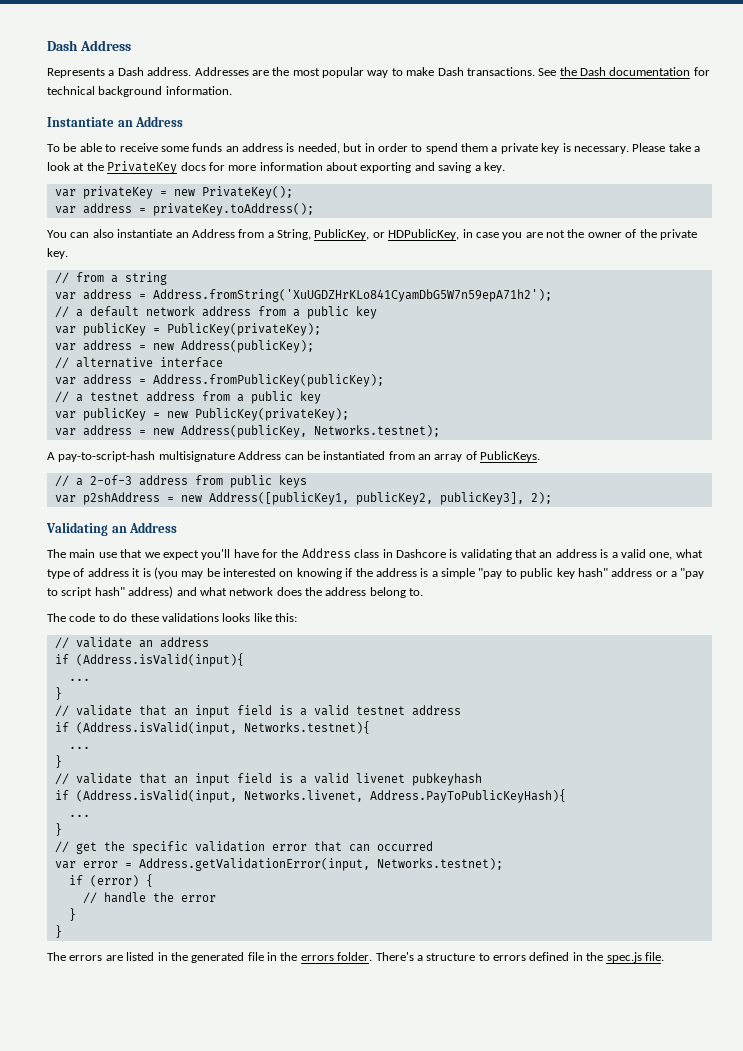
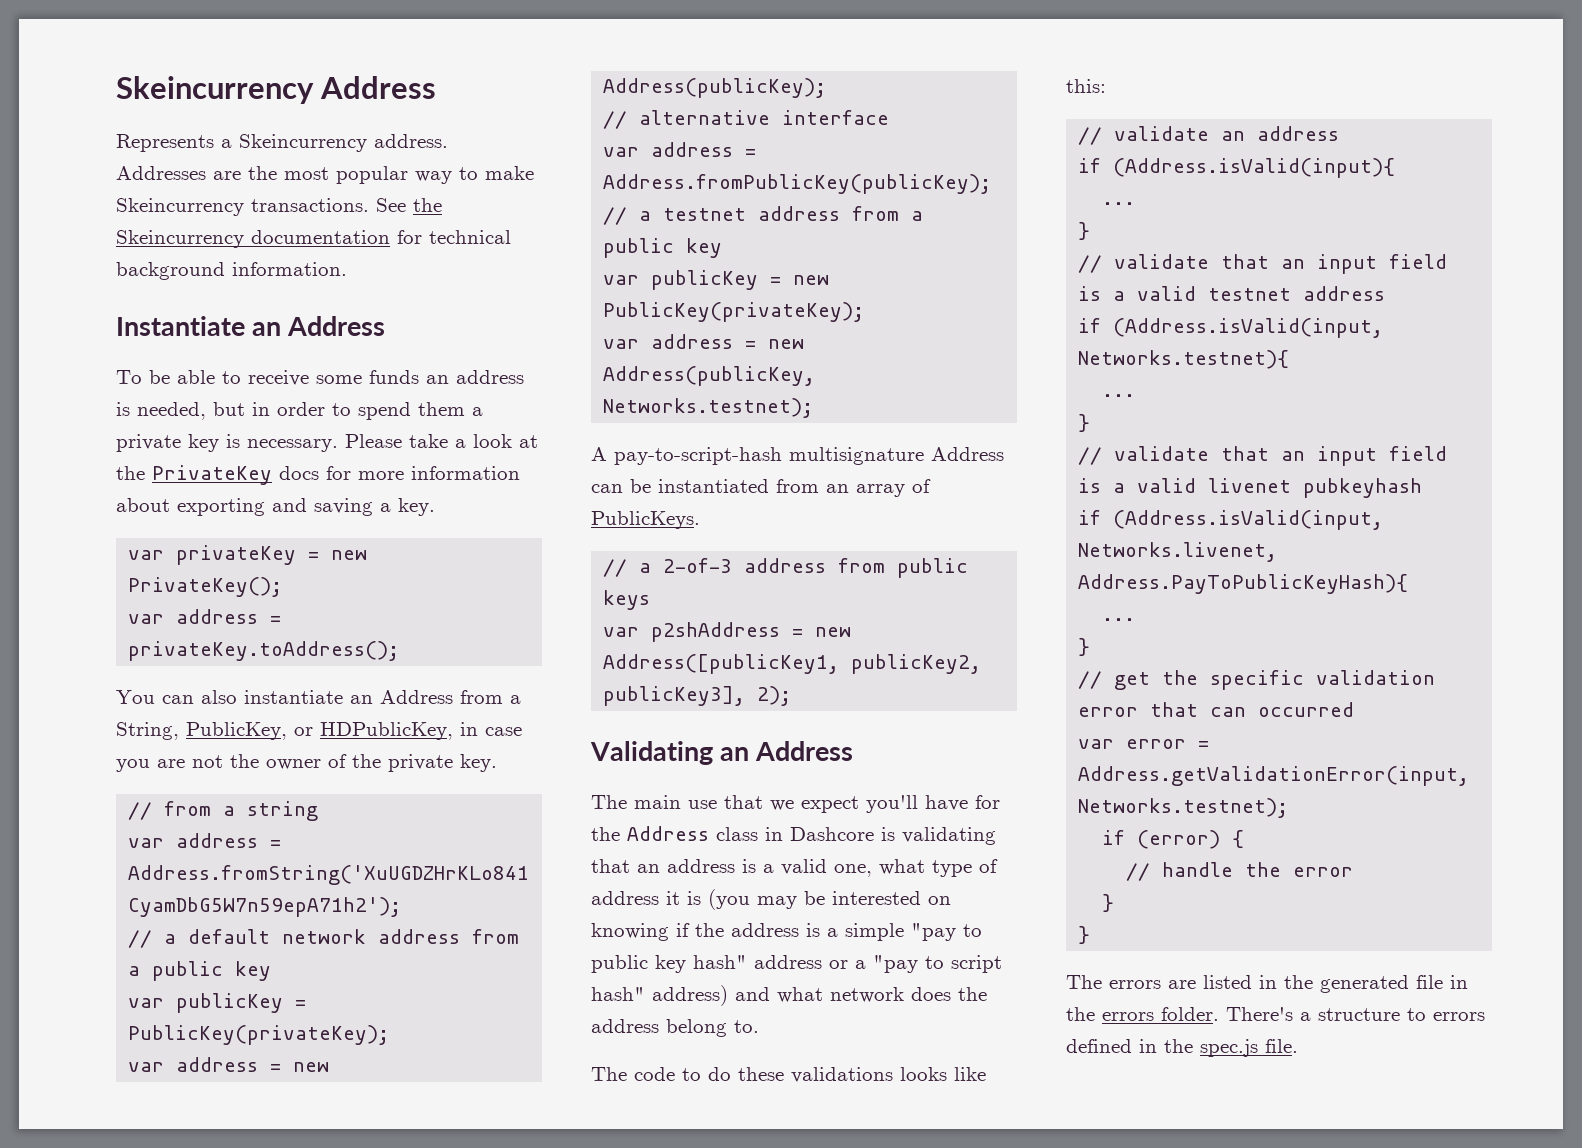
- Dash Address
+ Skeincurrency Address
- Represents a Dash address.
+ Represents a Skeincurrency address.
- Addresses are the most popular way to make Dash transactions.
+ Addresses are the most popular way to make Skeincurrency transactions.
- See the Dash documentation for technical background information.
+ See the Skeincurrency documentation for technical background information.

